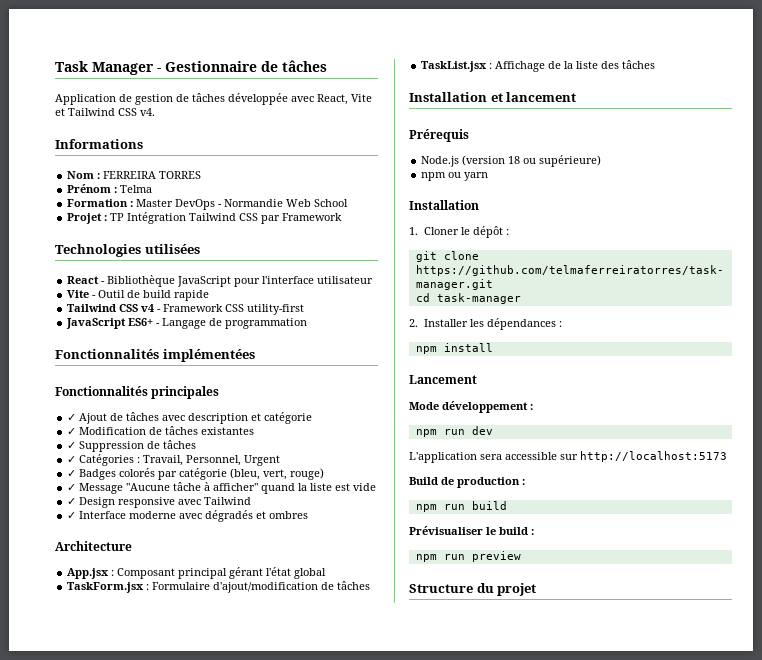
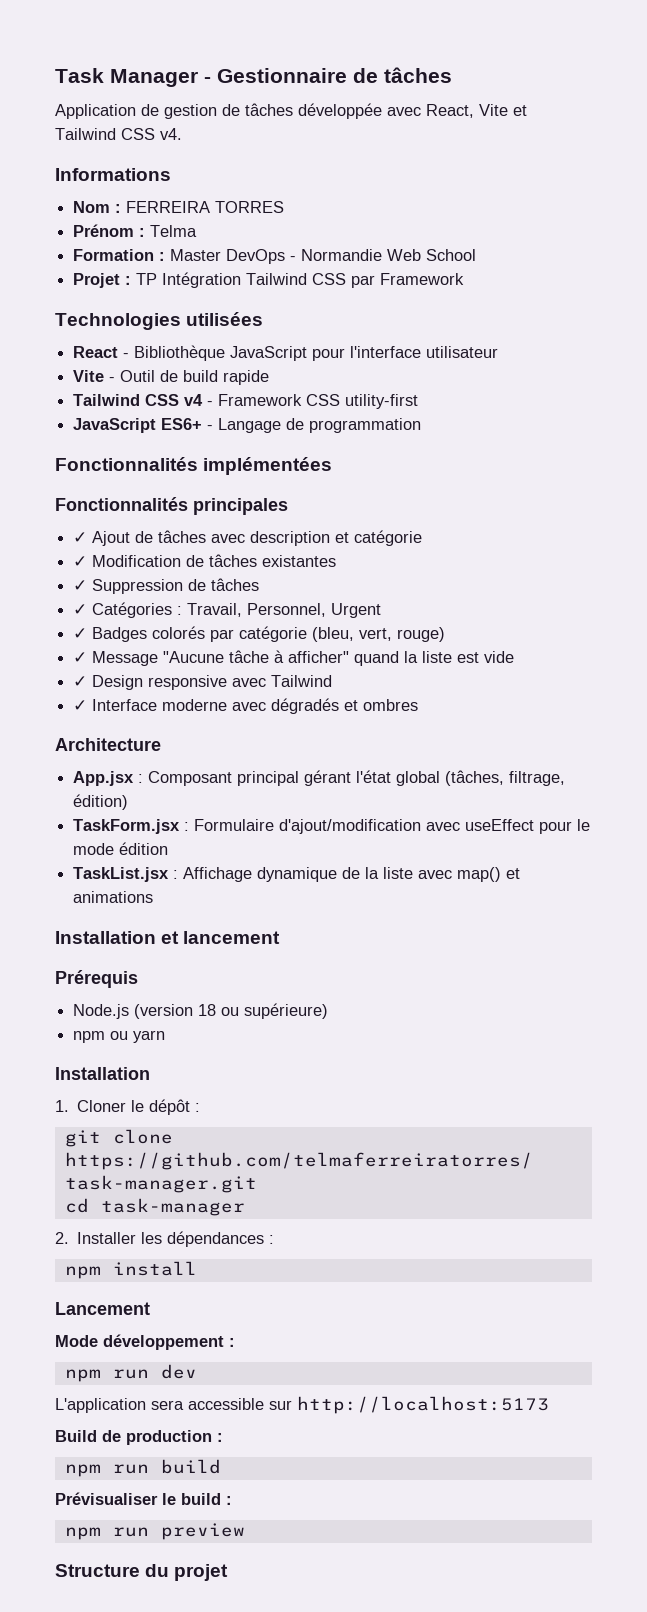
- App.jsx : Composant principal gérant l'état global
+ App.jsx : Composant principal gérant l'état global (tâches, filtrage, édition)
- TaskForm.jsx : Formulaire d'ajout/modification de tâches
+ TaskForm.jsx : Formulaire d'ajout/modification avec useEffect pour le mode édition
- TaskList.jsx : Affichage de la liste des tâches
+ TaskList.jsx : Affichage dynamique de la liste avec map() et animations

